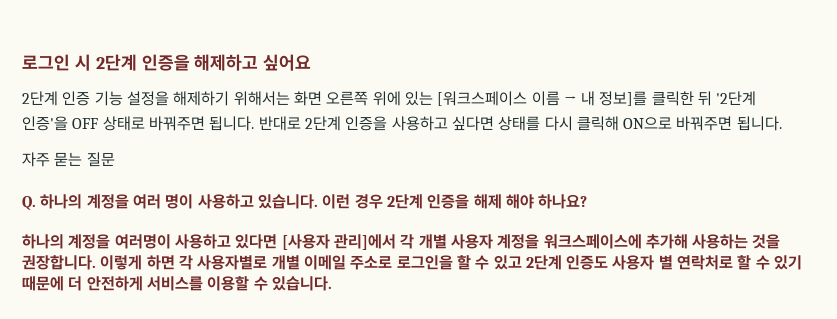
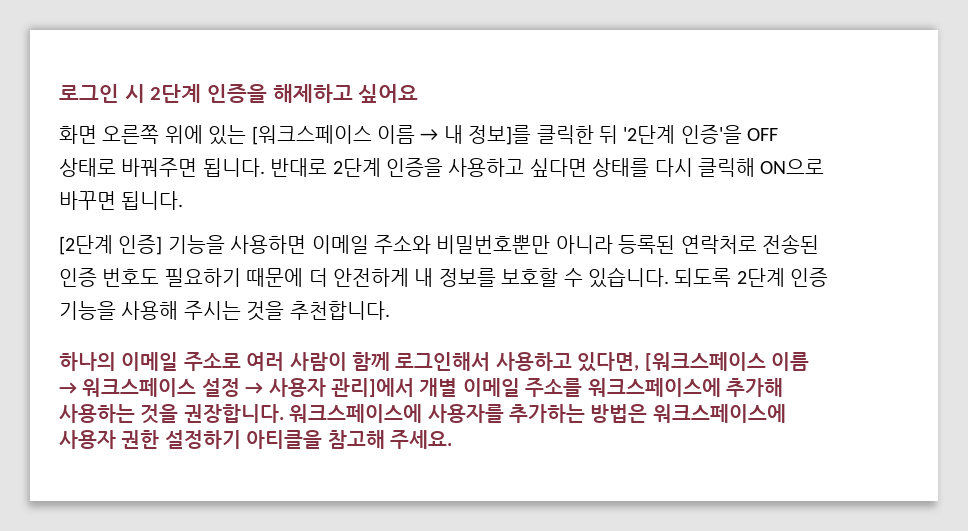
- 2단계 인증 기능 설정을 해제하기 위해서는 화면 오른쪽 위에 있는 [워크스페이스 이름 → 내 정보]를 클릭한 뒤 '2단계 인증'을 OFF 상태로 바꿔주면 됩니다.
+ 화면 오른쪽 위에 있는 [워크스페이스 이름 → 내 정보]를 클릭한 뒤 '2단계 인증'을 OFF 상태로 바꿔주면 됩니다.
- 반대로 2단계 인증을 사용하고 싶다면 상태를 다시 클릭해 ON으로 바꿔주면 됩니다.
+ 반대로 2단계 인증을 사용하고 싶다면 상태를 다시 클릭해 ON으로 바꾸면 됩니다.
- 자주 묻는 질문
- Q. 하나의 계정을 여러 명이 사용하고 있습니다. 이런 경우 2단계 인증을 해제 해야 하나요?
- 하나의 계정을 여러명이 사용하고 있다면 [사용자 관리]에서 각 개별 사용자 계정을 워크스페이스에 추가해 사용하는 것을 권장합니다.
+ [2단계 인증] 기능을 사용하면 이메일 주소와 비밀번호뿐만 아니라 등록된 연락처로 전송된 인증 번호도 필요하기 때문에 더 안전하게 내 정보를 보호할 수 있습니다. 되도록 2단계 인증 기능을 사용해 주시는 것을 추천합니다.
+ 하나의 이메일 주소로 여러 사람이 함께 로그인해서 사용하고 있다면, [워크스페이스 이름 → 워크스페이스 설정 → 사용자 관리]에서 개별 이메일 주소를 워크스페이스에 추가해 사용하는 것을 권장합니다.
- 이렇게 하면 각 사용자별로 개별 이메일 주소로 로그인을 할 수 있고 2단계 인증도 사용자 별 연락처로 할 수 있기 때문에 더 안전하게 서비스를 이용할 수 있습니다.
+ 워크스페이스에 사용자를 추가하는 방법은 워크스페이스에 사용자 권한 설정하기 아티클을 참고해 주세요.

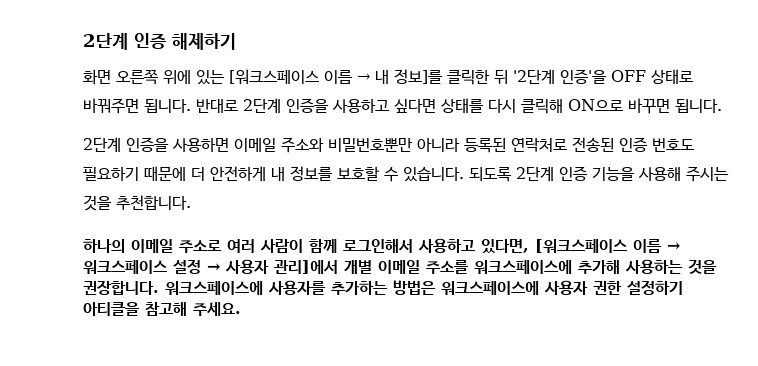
- 로그인 시 2단계 인증을 해제하고 싶어요
+ 2단계 인증 해제하기
- [2단계 인증] 기능을 사용하면 이메일 주소와 비밀번호뿐만 아니라 등록된 연락처로 전송된 인증 번호도 필요하기 때문에 더 안전하게 내 정보를 보호할 수 있습니다.
+ 2단계 인증을 사용하면 이메일 주소와 비밀번호뿐만 아니라 등록된 연락처로 전송된 인증 번호도 필요하기 때문에 더 안전하게 내 정보를 보호할 수 있습니다.

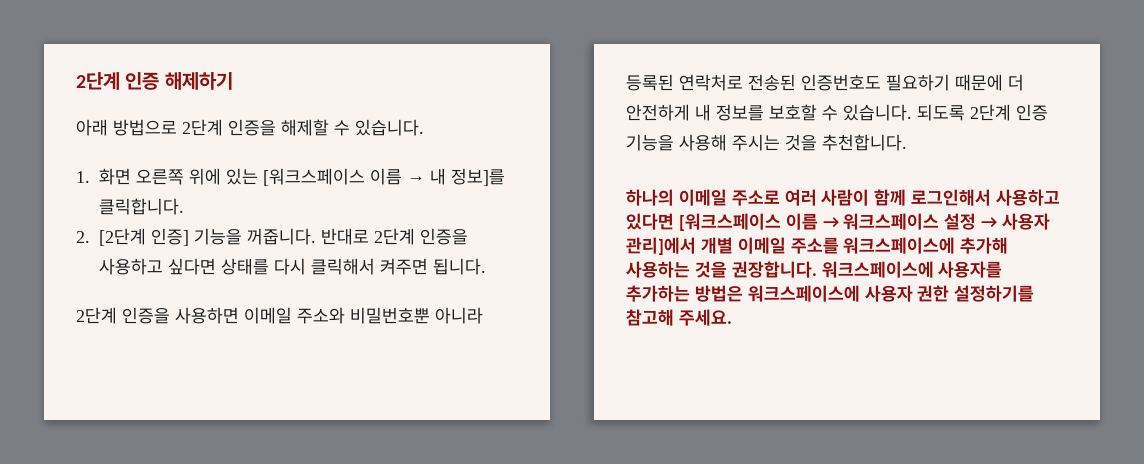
- 화면 오른쪽 위에 있는 [워크스페이스 이름 → 내 정보]를 클릭한 뒤 '2단계 인증'을 OFF 상태로 바꿔주면 됩니다.
+ 아래 방법으로 2단계 인증을 해제할 수 있습니다.
+ 1. 화면 오른쪽 위에 있는 [워크스페이스 이름 → 내 정보]를 클릭합니다.
+ 2. [2단계 인증] 기능을 꺼줍니다.
- 반대로 2단계 인증을 사용하고 싶다면 상태를 다시 클릭해 ON으로 바꾸면 됩니다.
+ 반대로 2단계 인증을 사용하고 싶다면 상태를 다시 클릭해서 켜주면 됩니다.
- 2단계 인증을 사용하면 이메일 주소와 비밀번호뿐만 아니라 등록된 연락처로 전송된 인증 번호도 필요하기 때문에 더 안전하게 내 정보를 보호할 수 있습니다.
+ 2단계 인증을 사용하면 이메일 주소와 비밀번호뿐 아니라 등록된 연락처로 전송된 인증번호도 필요하기 때문에 더 안전하게 내 정보를 보호할 수 있습니다.
- 하나의 이메일 주소로 여러 사람이 함께 로그인해서 사용하고 있다면, [워크스페이스 이름 → 워크스페이스 설정 → 사용자 관리]에서 개별 이메일 주소를 워크스페이스에 추가해 사용하는 것을 권장합니다.
+ 하나의 이메일 주소로 여러 사람이 함께 로그인해서 사용하고 있다면 [워크스페이스 이름 → 워크스페이스 설정 → 사용자 관리]에서 개별 이메일 주소를 워크스페이스에 추가해 사용하는 것을 권장합니다.
- 워크스페이스에 사용자를 추가하는 방법은 워크스페이스에 사용자 권한 설정하기 아티클을 참고해 주세요.
+ 워크스페이스에 사용자를 추가하는 방법은 워크스페이스에 사용자 권한 설정하기를 참고해 주세요.

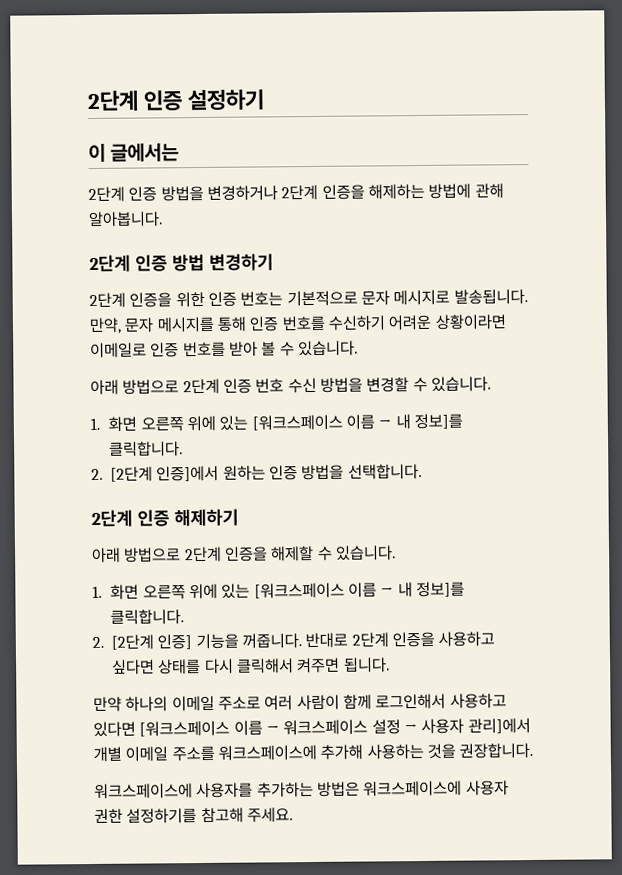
+ 2단계 인증 설정하기
+ 이 글에서는
+ 2단계 인증 방법을 변경하거나 2단계 인증을 해제하는 방법에 관해 알아봅니다.
+ 2단계 인증 방법 변경하기
+ 2단계 인증을 위한 인증 번호는 기본적으로 문자 메시지로 발송됩니다. 만약, 문자 메시지를 통해 인증 번호를 수신하기 어려운 상황이라면 이메일로 인증 번호를 받아 볼 수 있습니다.
+ 아래 방법으로 2단계 인증 번호 수신 방법을 변경할 수 있습니다.
+ 1. 화면 오른쪽 위에 있는 [워크스페이스 이름 → 내 정보]를 클릭합니다.
+ 2. [2단계 인증]에서 원하는 인증 방법을 선택합니다.
- 2단계 인증을 사용하면 이메일 주소와 비밀번호뿐 아니라 등록된 연락처로 전송된 인증번호도 필요하기 때문에 더 안전하게 내 정보를 보호할 수 있습니다. 되도록 2단계 인증 기능을 사용해 주시는 것을 추천합니다.
- 하나의 이메일 주소로 여러 사람이 함께 로그인해서 사용하고 있다면 [워크스페이스 이름 → 워크스페이스 설정 → 사용자 관리]에서 개별 이메일 주소를 워크스페이스에 추가해 사용하는 것을 권장합니다. 워크스페이스에 사용자를 추가하는 방법은 워크스페이스에 사용자 권한 설정하기를 참고해 주세요.
+ 만약 하나의 이메일 주소로 여러 사람이 함께 로그인해서 사용하고 있다면 [워크스페이스 이름 → 워크스페이스 설정 → 사용자 관리]에서 개별 이메일 주소를 워크스페이스에 추가해 사용하는 것을 권장합니다.
+ 워크스페이스에 사용자를 추가하는 방법은 워크스페이스에 사용자 권한 설정하기를 참고해 주세요.

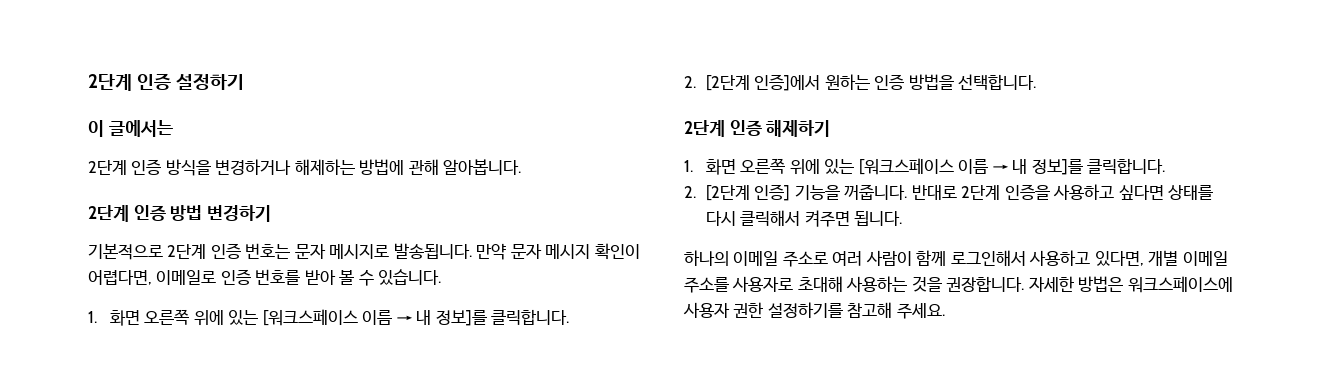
- 2단계 인증 방법을 변경하거나 2단계 인증을 해제하는 방법에 관해 알아봅니다.
+ 2단계 인증 방식을 변경하거나 해제하는 방법에 관해 알아봅니다.
- 2단계 인증을 위한 인증 번호는 기본적으로 문자 메시지로 발송됩니다.
+ 기본적으로 2단계 인증 번호는 문자 메시지로 발송됩니다.
- 만약, 문자 메시지를 통해 인증 번호를 수신하기 어려운 상황이라면 이메일로 인증 번호를 받아 볼 수 있습니다.
+ 만약 문자 메시지 확인이 어렵다면, 이메일로 인증 번호를 받아 볼 수 있습니다.
- 아래 방법으로 2단계 인증 번호 수신 방법을 변경할 수 있습니다.
- 아래 방법으로 2단계 인증을 해제할 수 있습니다.
- 만약 하나의 이메일 주소로 여러 사람이 함께 로그인해서 사용하고 있다면 [워크스페이스 이름 → 워크스페이스 설정 → 사용자 관리]에서 개별 이메일 주소를 워크스페이스에 추가해 사용하는 것을 권장합니다.
- 워크스페이스에 사용자를 추가하는 방법은 워크스페이스에 사용자 권한 설정하기를 참고해 주세요.
+ 하나의 이메일 주소로 여러 사람이 함께 로그인해서 사용하고 있다면, 개별 이메일 주소를 사용자로 초대해 사용하는 것을 권장합니다. 자세한 방법은 워크스페이스에 사용자 권한 설정하기를 참고해 주세요.

